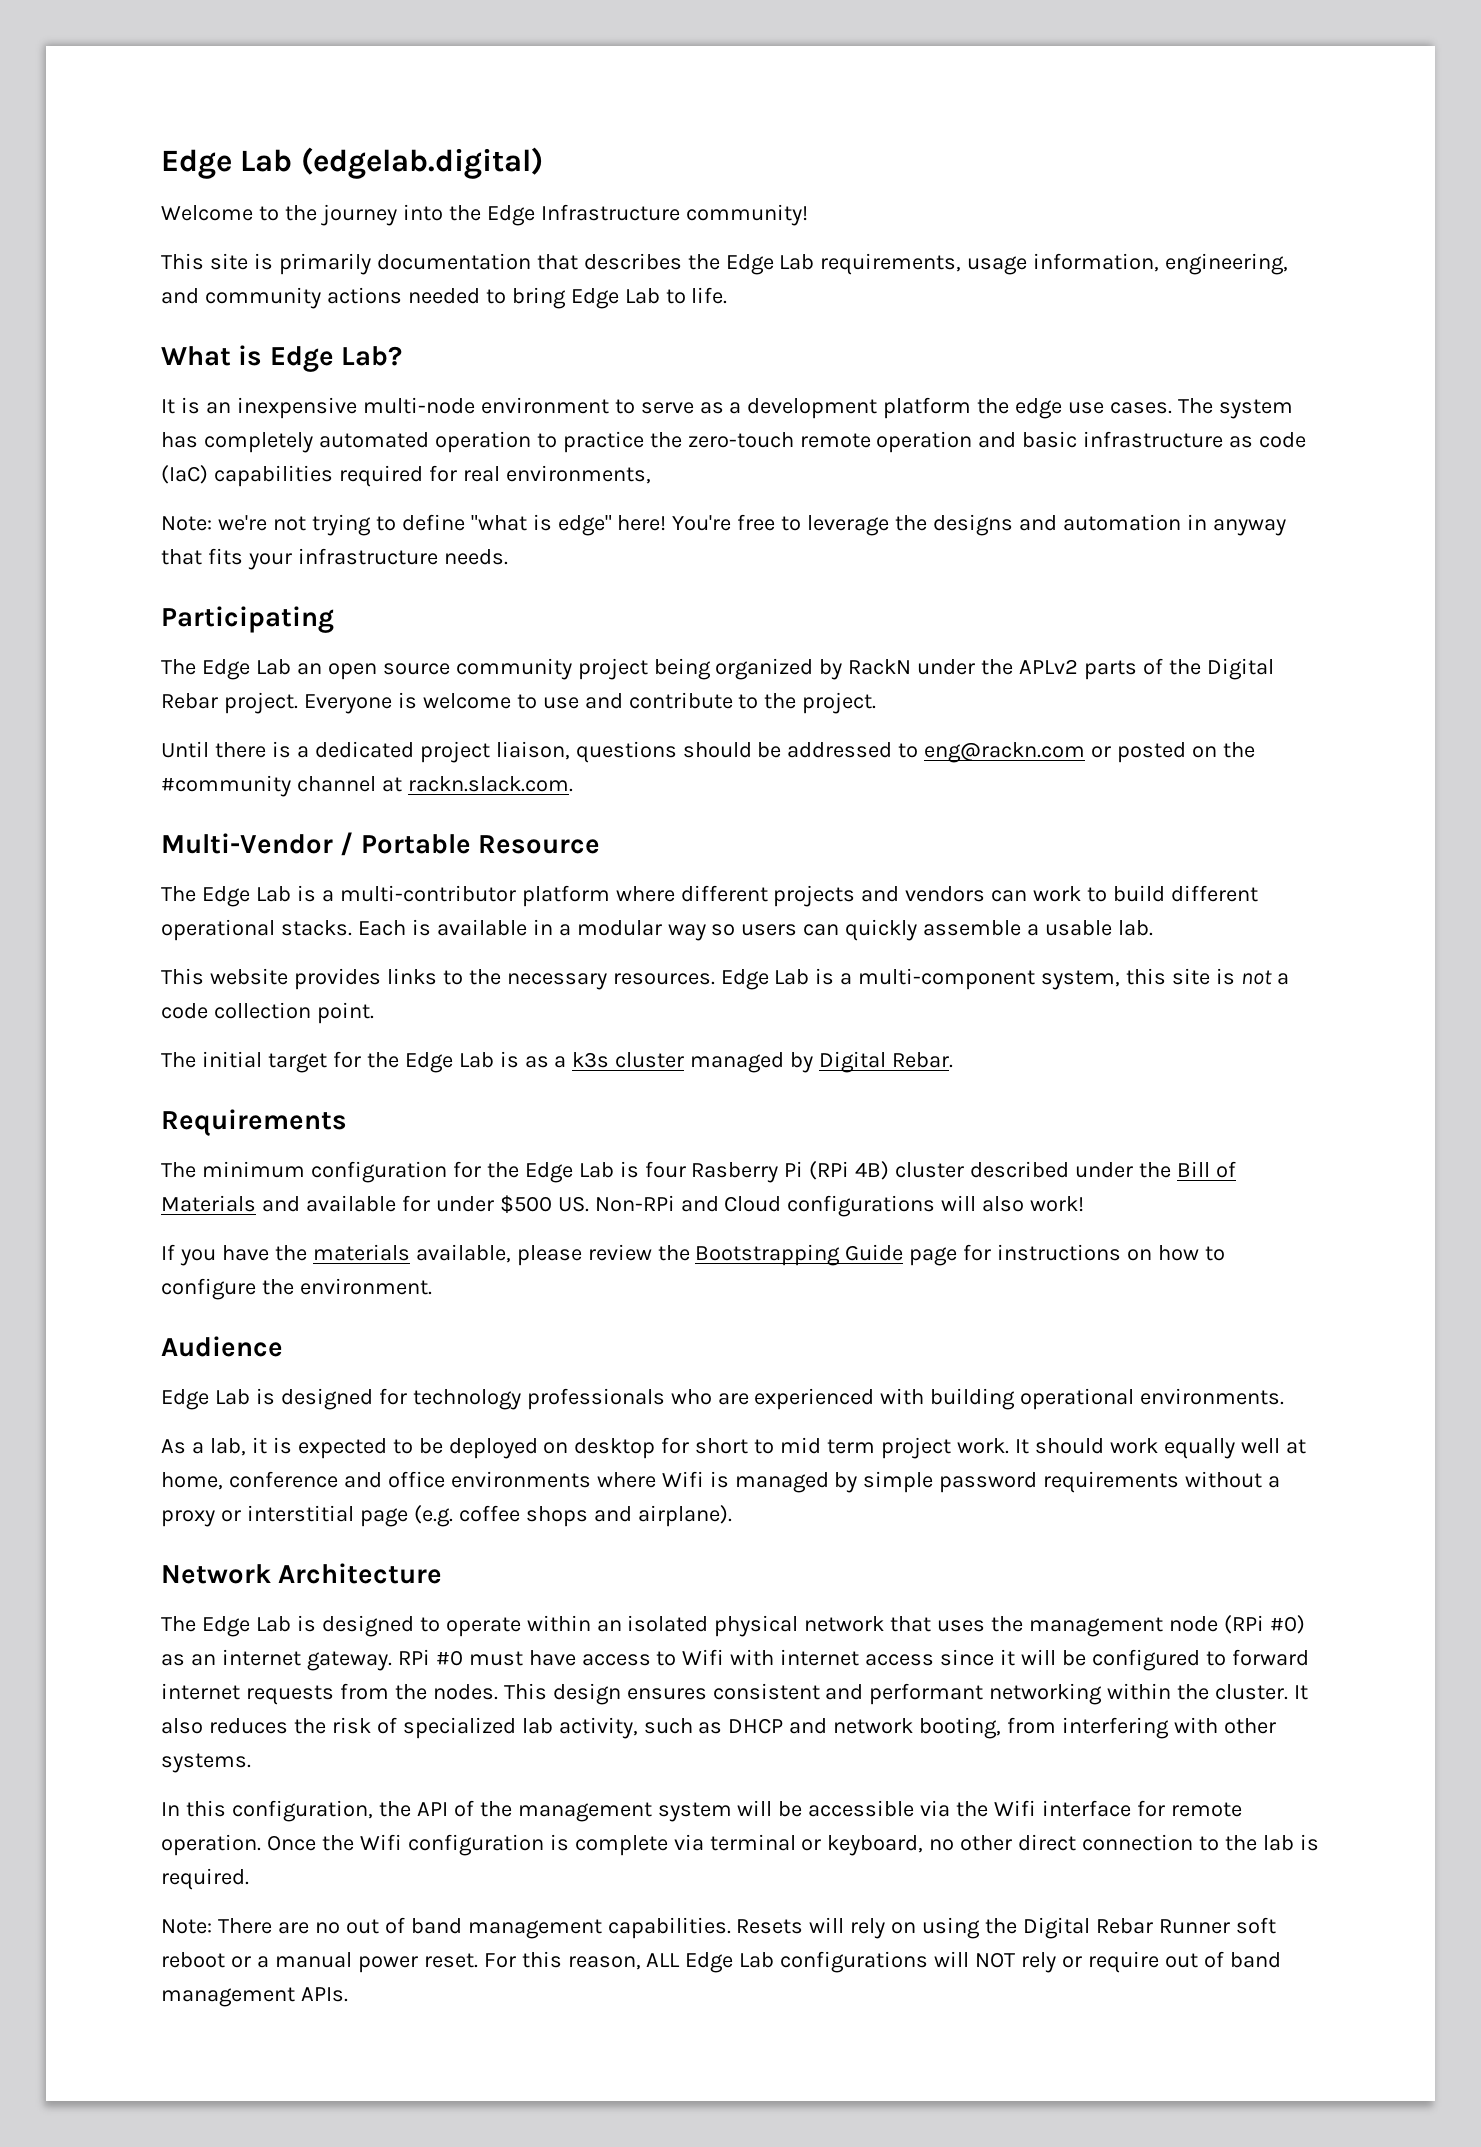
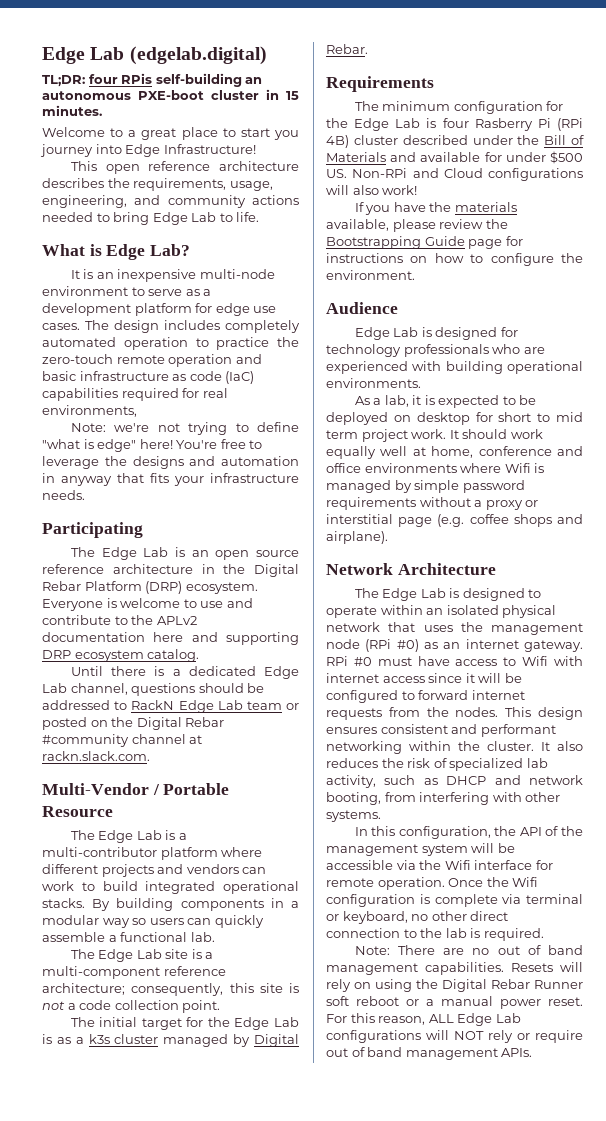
- Welcome to the journey into the Edge Infrastructure community!
- This site is primarily documentation that describes the Edge Lab requirements, usage information, engineering, and community actions needed to bring Edge Lab to life.
+ TL;DR: four RPis self-building an autonomous PXE-boot cluster in 15 minutes.
+ Welcome to a great place to start you journey into Edge Infrastructure!
+ This open reference architecture describes the requirements, usage, engineering, and community actions needed to bring Edge Lab to life.
- It is an inexpensive multi-node environment to serve as a development platform the edge use cases.
+ It is an inexpensive multi-node environment to serve as a development platform for edge use cases.
- The system has completely automated operation to practice the zero-touch remote operation and basic infrastructure as code (IaC) capabilities required for real environments,
+ The design includes completely automated operation to practice the zero-touch remote operation and basic infrastructure as code (IaC) capabilities required for real environments,
- The Edge Lab an open source community project being organized by RackN under the APLv2 parts of the Digital Rebar project.
+ The Edge Lab is an open source reference architecture in the Digital Rebar Platform (DRP) ecosystem.
- Everyone is welcome to use and contribute to the project.
+ Everyone is welcome to use and contribute to the APLv2 documentation here and supporting DRP ecosystem catalog.
- Until there is a dedicated project liaison, questions should be addressed to eng@rackn.com or posted on the #community channel at rackn.slack.com.
+ Until there is a dedicated Edge Lab channel, questions should be addressed to RackN Edge Lab team or posted on the Digital Rebar #community channel at rackn.slack.com.
- The Edge Lab is a multi-contributor platform where different projects and vendors can work to build different operational stacks.
+ The Edge Lab is a multi-contributor platform where different projects and vendors can work to build integrated operational stacks.
- Each is available in a modular way so users can quickly assemble a usable lab.
+ By building components in a modular way so users can quickly assemble a functional lab.
- This website provides links to the necessary resources. Edge Lab is a multi-component system, this site is not a code collection point.
+ The Edge Lab site is a multi-component reference architecture; consequently, this site is not a code collection point.

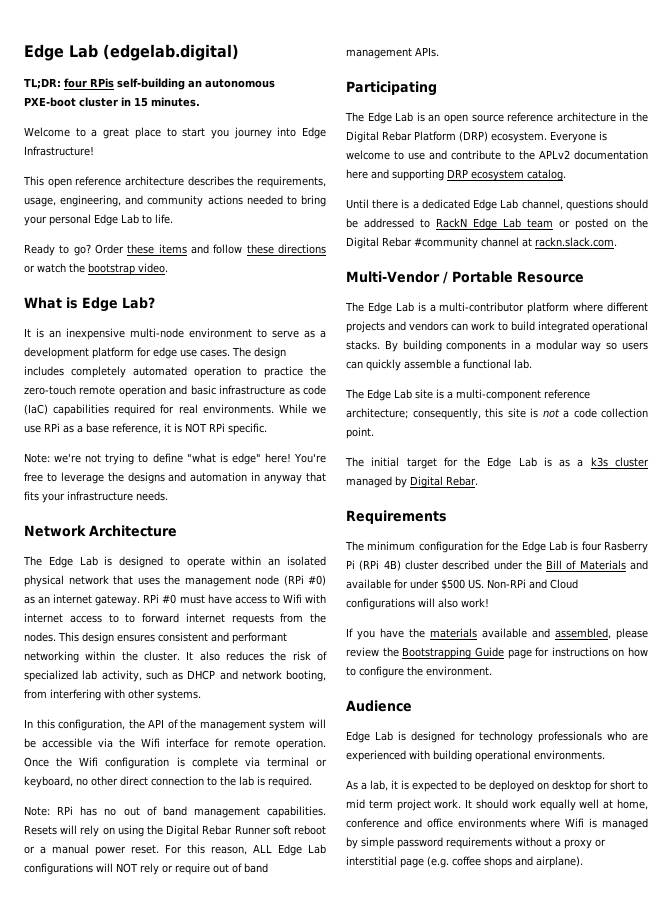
- This open reference architecture describes the requirements, usage, engineering, and community actions needed to bring Edge Lab to life.
+ This open reference architecture describes the requirements, usage, engineering, and community actions needed to bring your personal Edge Lab to life.
+ Ready to go? Order these items and follow these directions or watch the bootstrap video.
- The design includes completely automated operation to practice the zero-touch remote operation and basic infrastructure as code (IaC) capabilities required for real environments,
+ The design includes completely automated operation to practice the zero-touch remote operation and basic infrastructure as code (IaC) capabilities required for real environments. While we use RPi as a base reference, it is NOT RPi specific.
+ Network Architecture
+ The Edge Lab is designed to operate within an isolated physical network that uses the management node (RPi #0) as an internet gateway. RPi #0 must have access to Wifi with internet access to to forward internet requests from the nodes. This design ensures consistent and performant networking within the cluster. It also reduces the risk of specialized lab activity, such as DHCP and network booting, from interfering with other systems.
+ In this configuration, the API of the management system will be accessible via the Wifi interface for remote operation. Once the Wifi configuration is complete via terminal or keyboard, no other direct connection to the lab is required.
+ Note: RPi has no out of band management capabilities. Resets will rely on using the Digital Rebar Runner soft reboot or a manual power reset. For this reason, ALL Edge Lab configurations will NOT rely or require out of band management APIs.
- If you have the materials available, please review the Bootstrapping Guide page for instructions on how to configure the environment.
+ If you have the materials available and assembled, please review the Bootstrapping Guide page for instructions on how to configure the environment.
- Network Architecture
- The Edge Lab is designed to operate within an isolated physical network that uses the management node (RPi #0) as an internet gateway. RPi #0 must have access to Wifi with internet access since it will be configured to forward internet requests from the nodes. This design ensures consistent and performant networking within the cluster. It also reduces the risk of specialized lab activity, such as DHCP and network booting, from interfering with other systems.
- In this configuration, the API of the management system will be accessible via the Wifi interface for remote operation. Once the Wifi configuration is complete via terminal or keyboard, no other direct connection to the lab is required.
- Note: There are no out of band management capabilities. Resets will rely on using the Digital Rebar Runner soft reboot or a manual power reset. For this reason, ALL Edge Lab configurations will NOT rely or require out of band management APIs.

